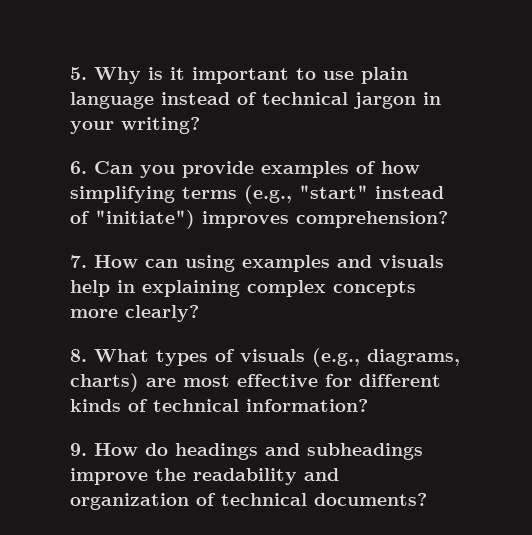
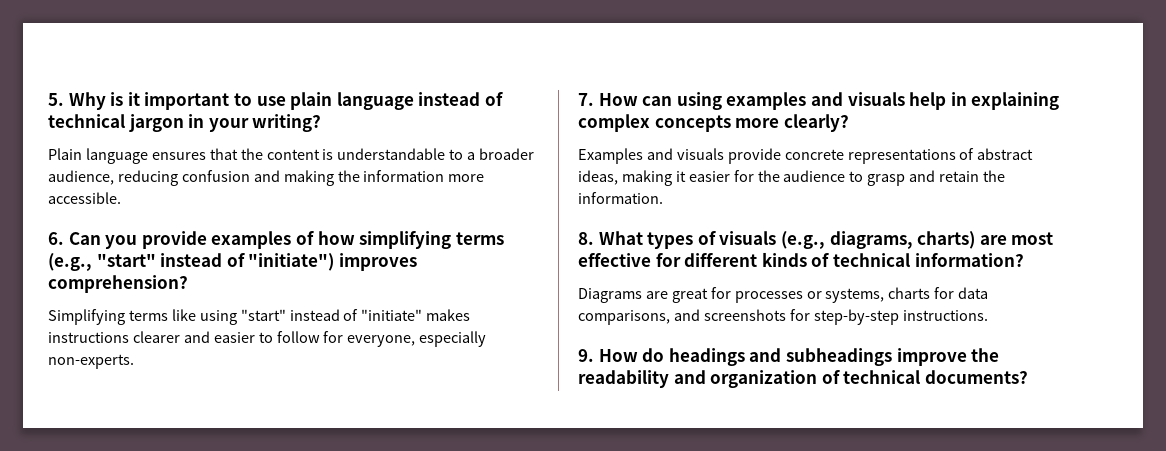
+ Plain language ensures that the content is understandable to a broader audience, reducing confusion and making the information more accessible.
+ Simplifying terms like using "start" instead of "initiate" makes instructions clearer and easier to follow for everyone, especially non-experts.
+ Examples and visuals provide concrete representations of abstract ideas, making it easier for the audience to grasp and retain the information.
+ Diagrams are great for processes or systems, charts for data comparisons, and screenshots for step-by-step instructions.

